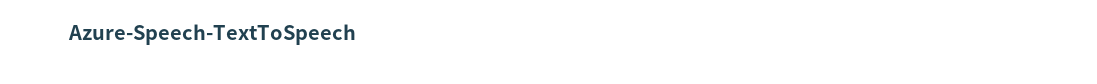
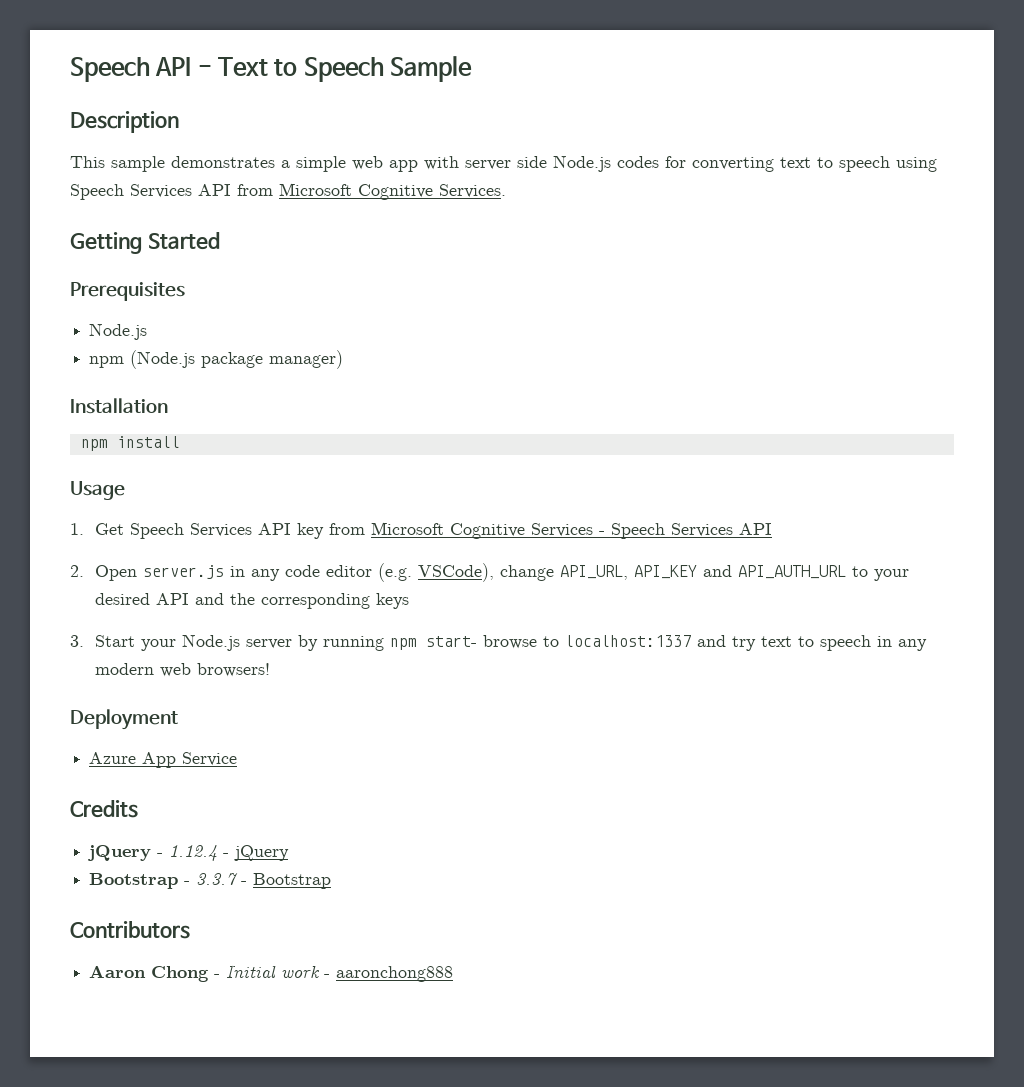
- Azure-Speech-TextToSpeech
+ Speech API - Text to Speech Sample
+ Description
+ This sample demonstrates a simple web app with server side Node.js codes for converting text to speech using Speech Services API from Microsoft Cognitive Services.
+ Getting Started
+ Prerequisites
+ Node.js
+ npm (Node.js package manager)
+ Installation
+ npm install
+ Usage
+ 1. Get Speech Services API key from Microsoft Cognitive Services - Speech Services API
+ 2. Open server.js in any code editor (e.g. VSCode), change API_URL, API_KEY and API_AUTH_URL to your desired API and the corresponding keys
+ 3. Start your Node.js server by running npm start- browse to localhost:1337 and try text to speech in any modern web browsers!
+ Deployment
+ Azure App Service
+ Credits
+ jQuery - 1.12.4 - jQuery
+ Bootstrap - 3.3.7 - Bootstrap
+ Contributors
+ Aaron Chong - Initial work - aaronchong888

